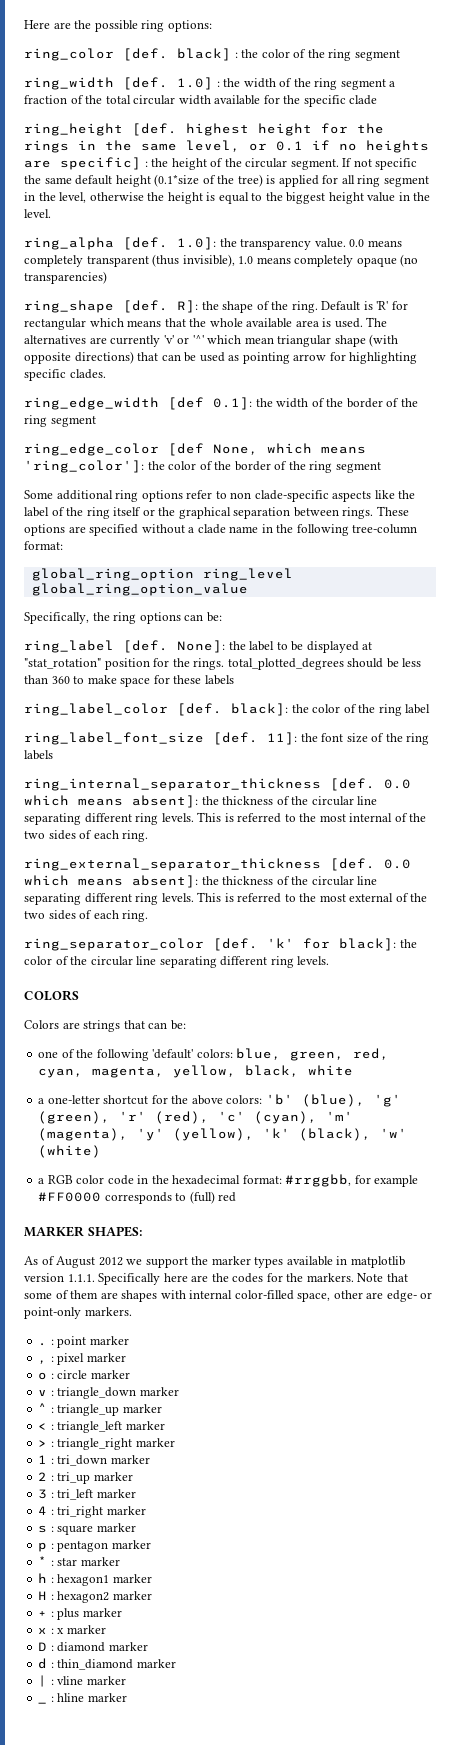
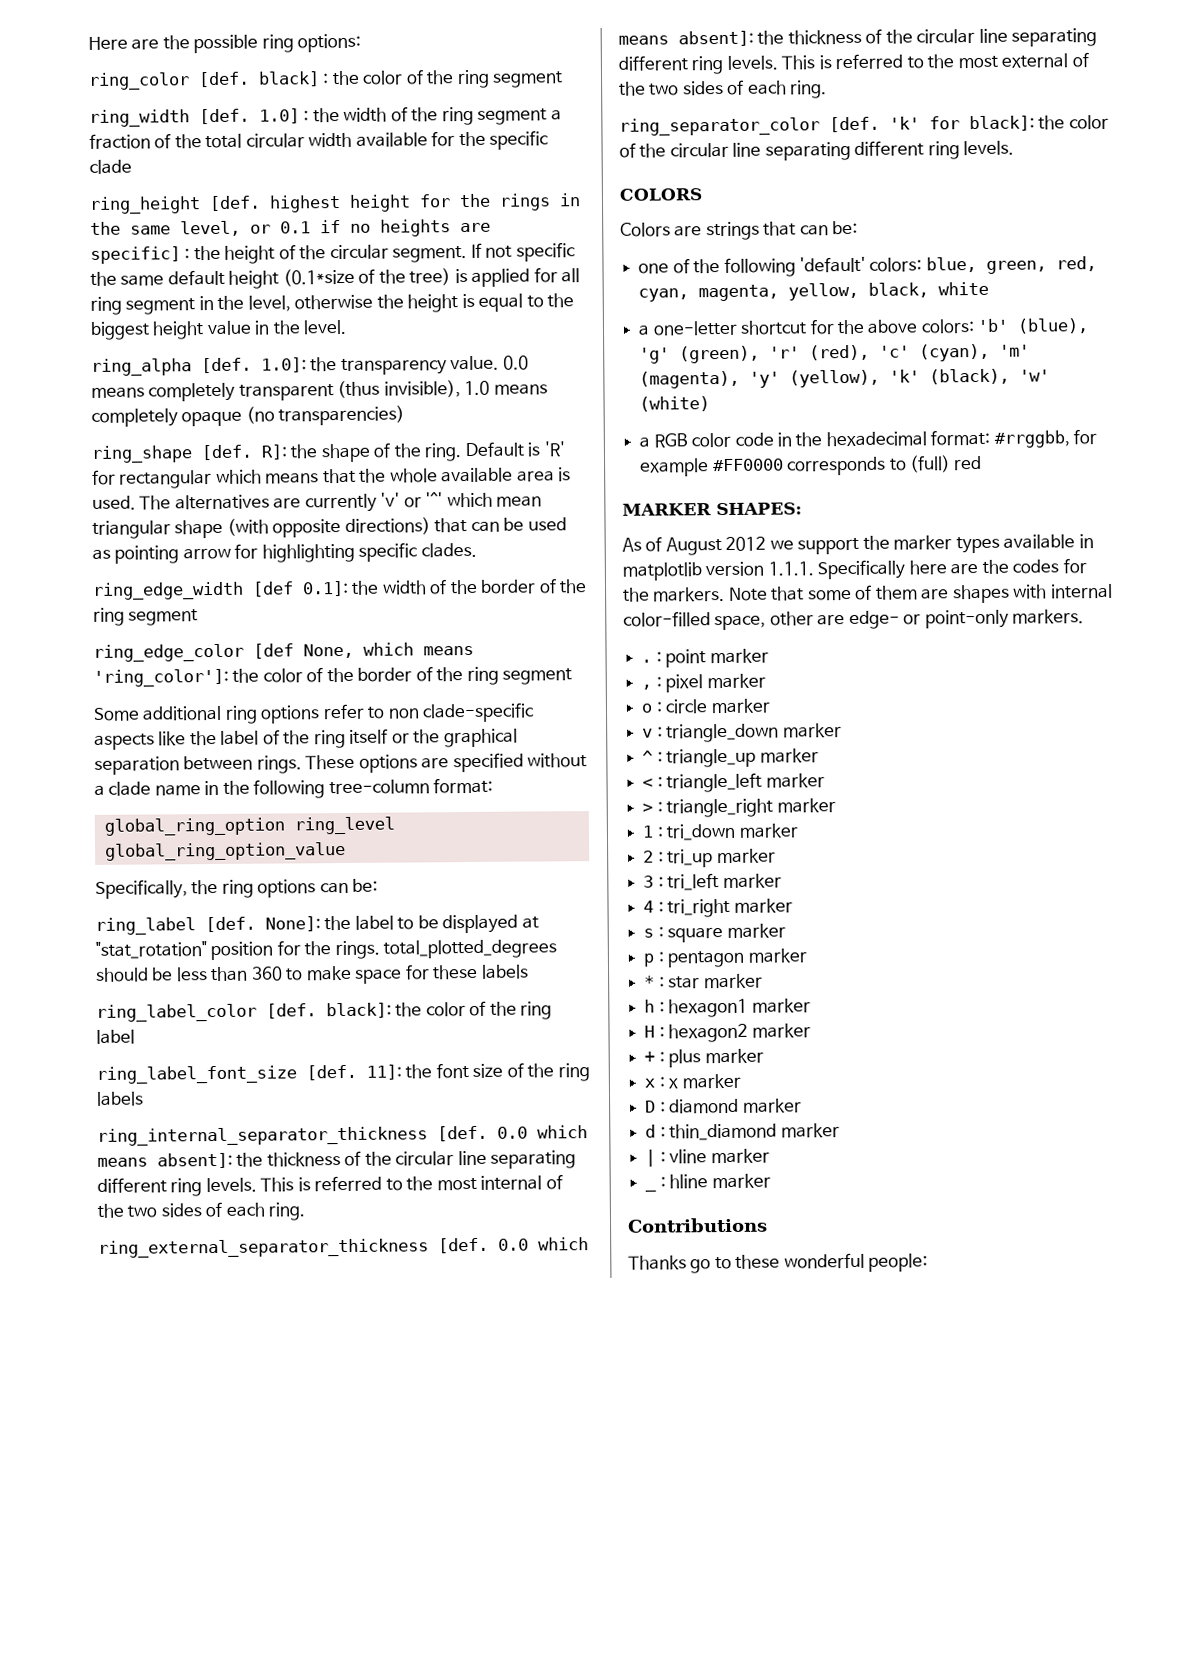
+ Contributions
+ Thanks go to these wonderful people:

